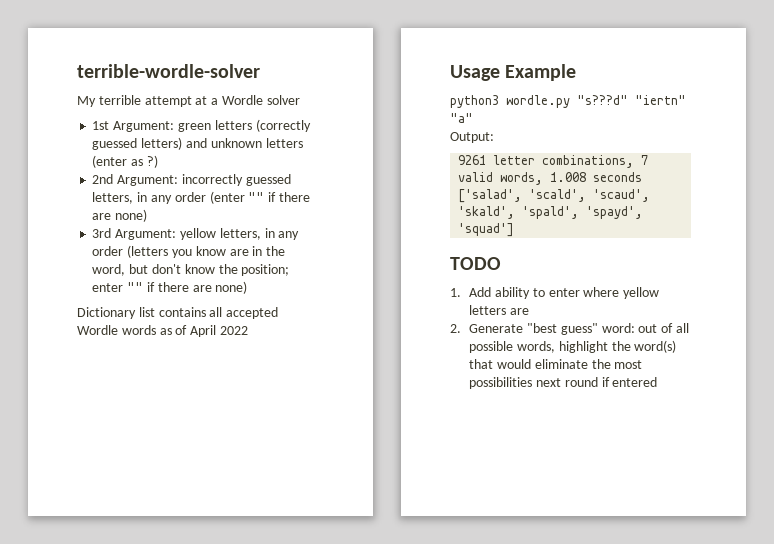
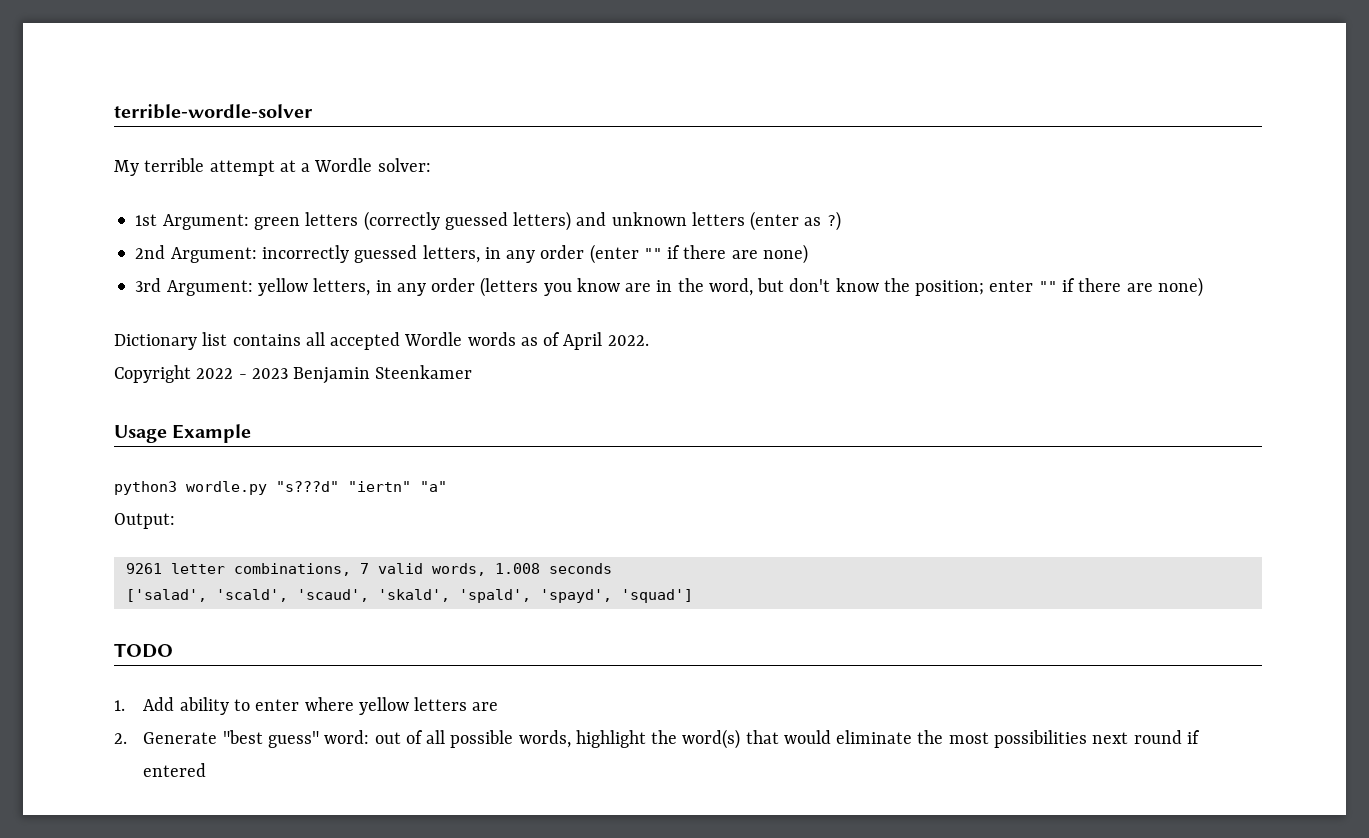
- My terrible attempt at a Wordle solver
+ My terrible attempt at a Wordle solver:
- Dictionary list contains all accepted Wordle words as of April 2022
+ Dictionary list contains all accepted Wordle words as of April 2022.
+ Copyright 2022 - 2023 Benjamin Steenkamer

